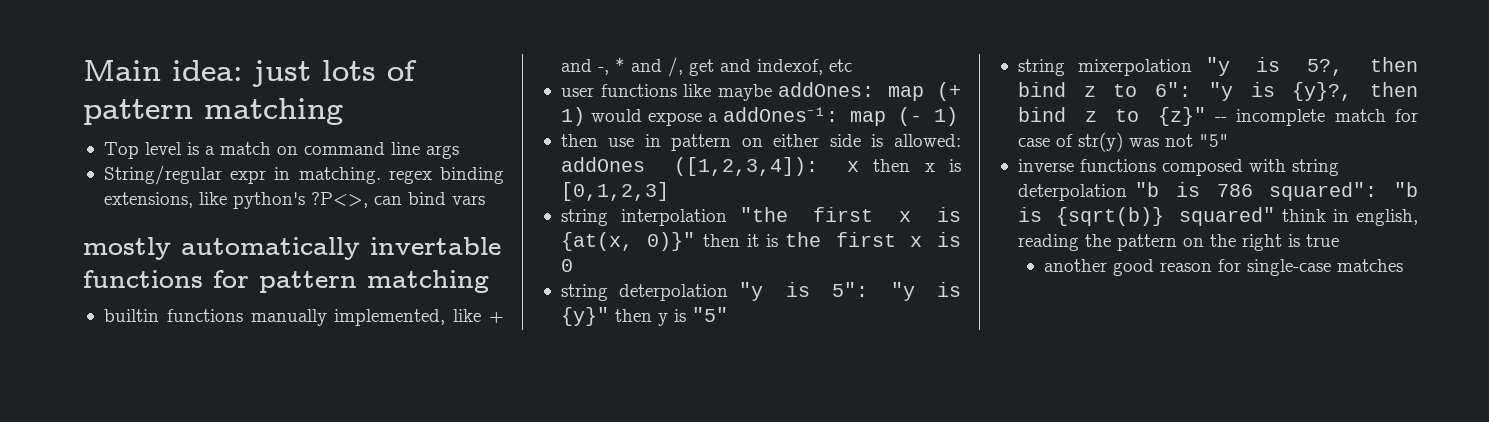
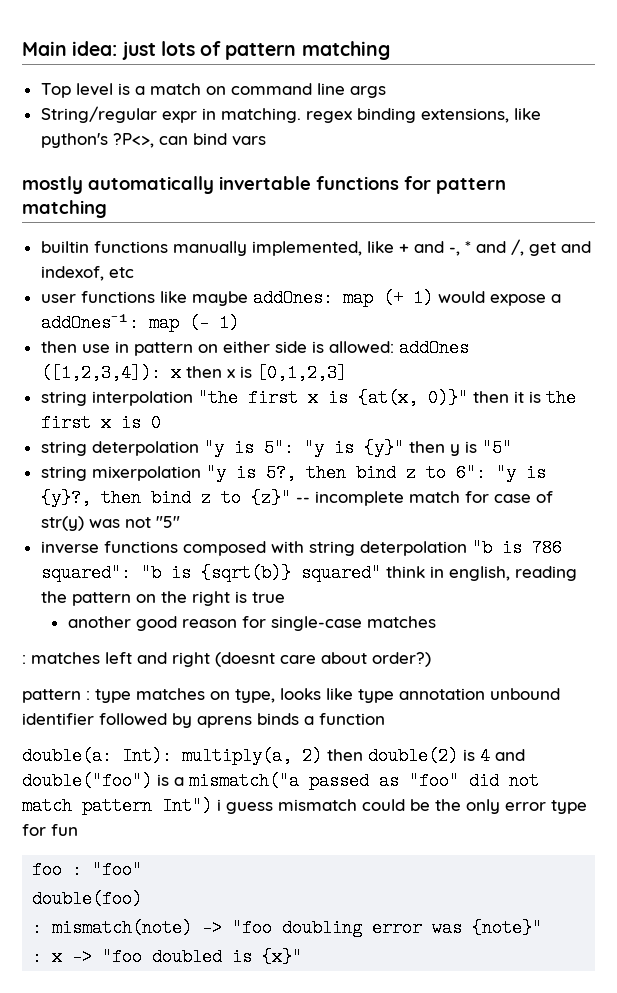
+ : matches left and right (doesnt care about order?)
+ pattern : type matches on type, looks like type annotation unbound identifier followed by aprens binds a function
+ double(a: Int): multiply(a, 2) then double(2) is 4 and double("foo") is a mismatch("a passed as "foo" did not match pattern Int") i guess mismatch could be the only error type for fun
+ foo : "foo"
+ double(foo)
+ : mismatch(note) -> "foo doubling error was {note}"
+ : x -> "foo doubled is {x}"

